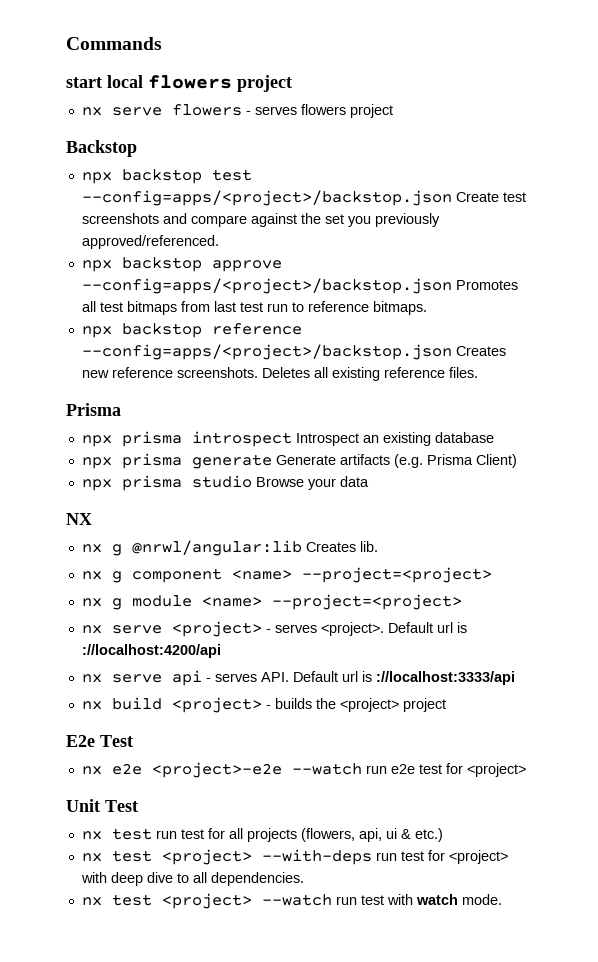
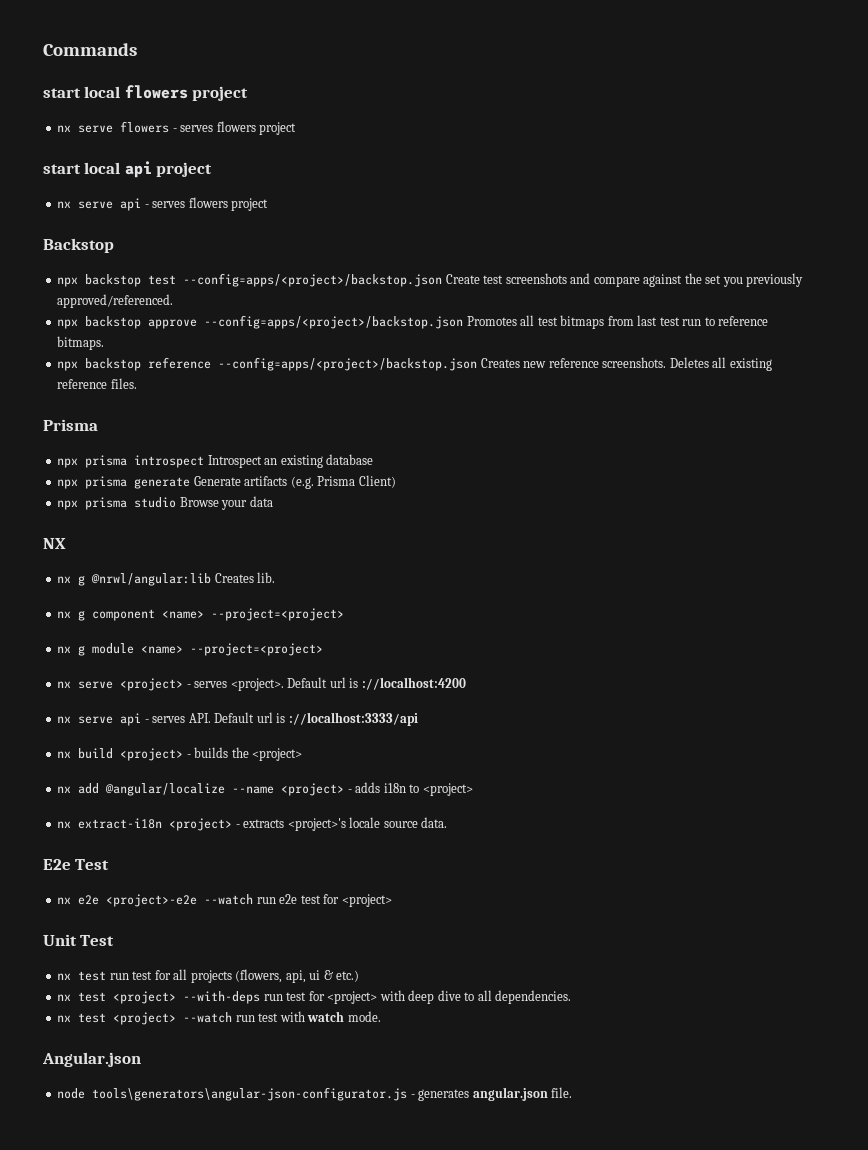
+ start local api project
+ nx serve api - serves flowers project
- Default url is ://localhost:4200/api
+ Default url is ://localhost:4200
- nx build <project> - builds the <project> project
+ nx build <project> - builds the <project>
+ nx add @angular/localize --name <project> - adds i18n to <project>
+ nx extract-i18n <project> - extracts <project>'s locale source data.
+ Angular.json
+ node tools\generators\angular-json-configurator.js - generates angular.json file.

